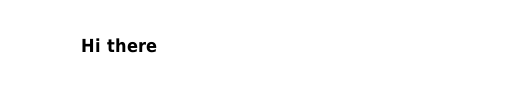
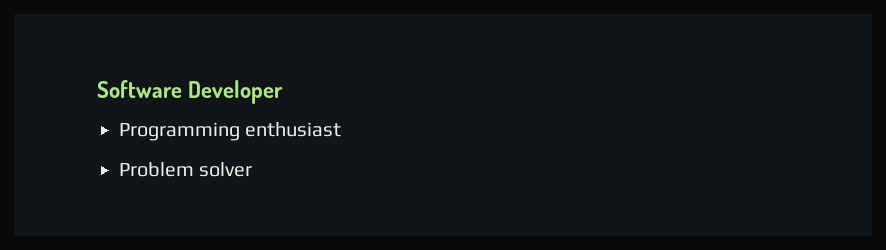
- Hi there
+ Software Developer
+ Programming enthusiast
+ Problem solver

